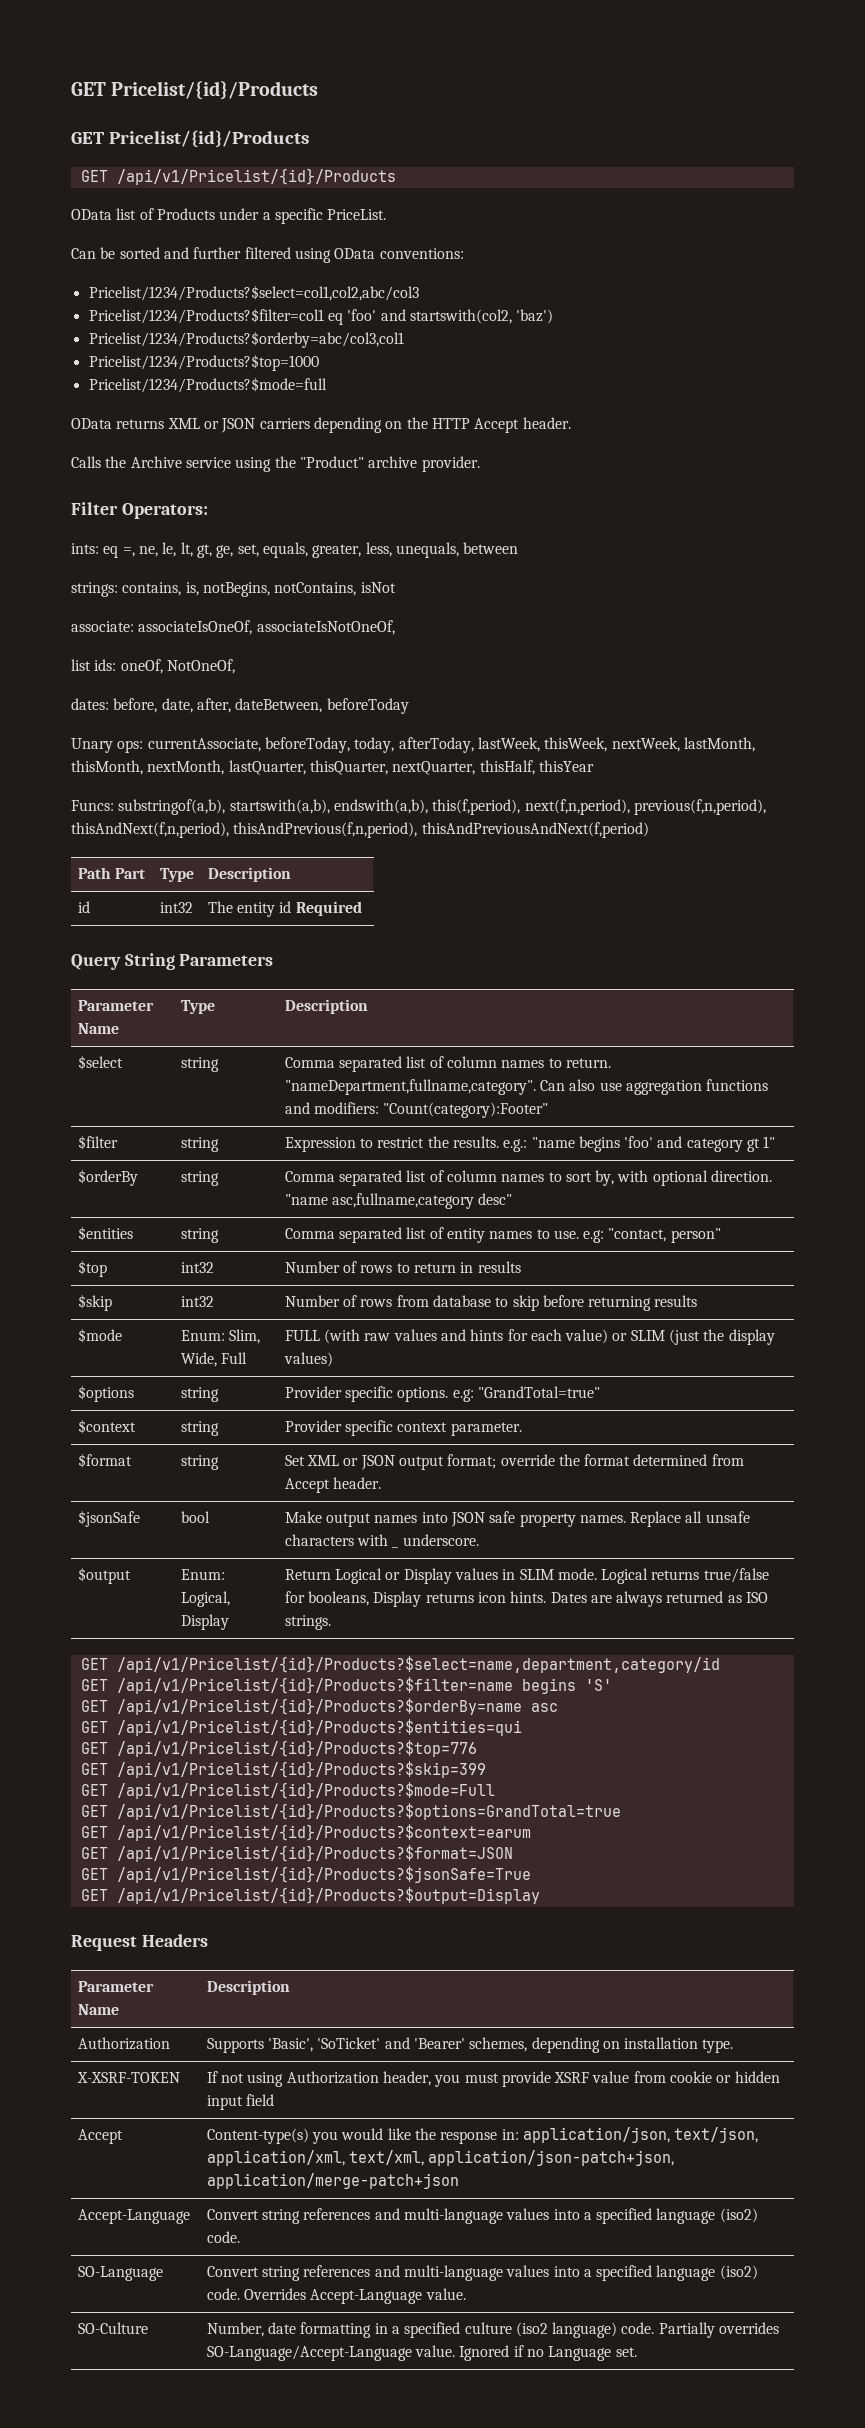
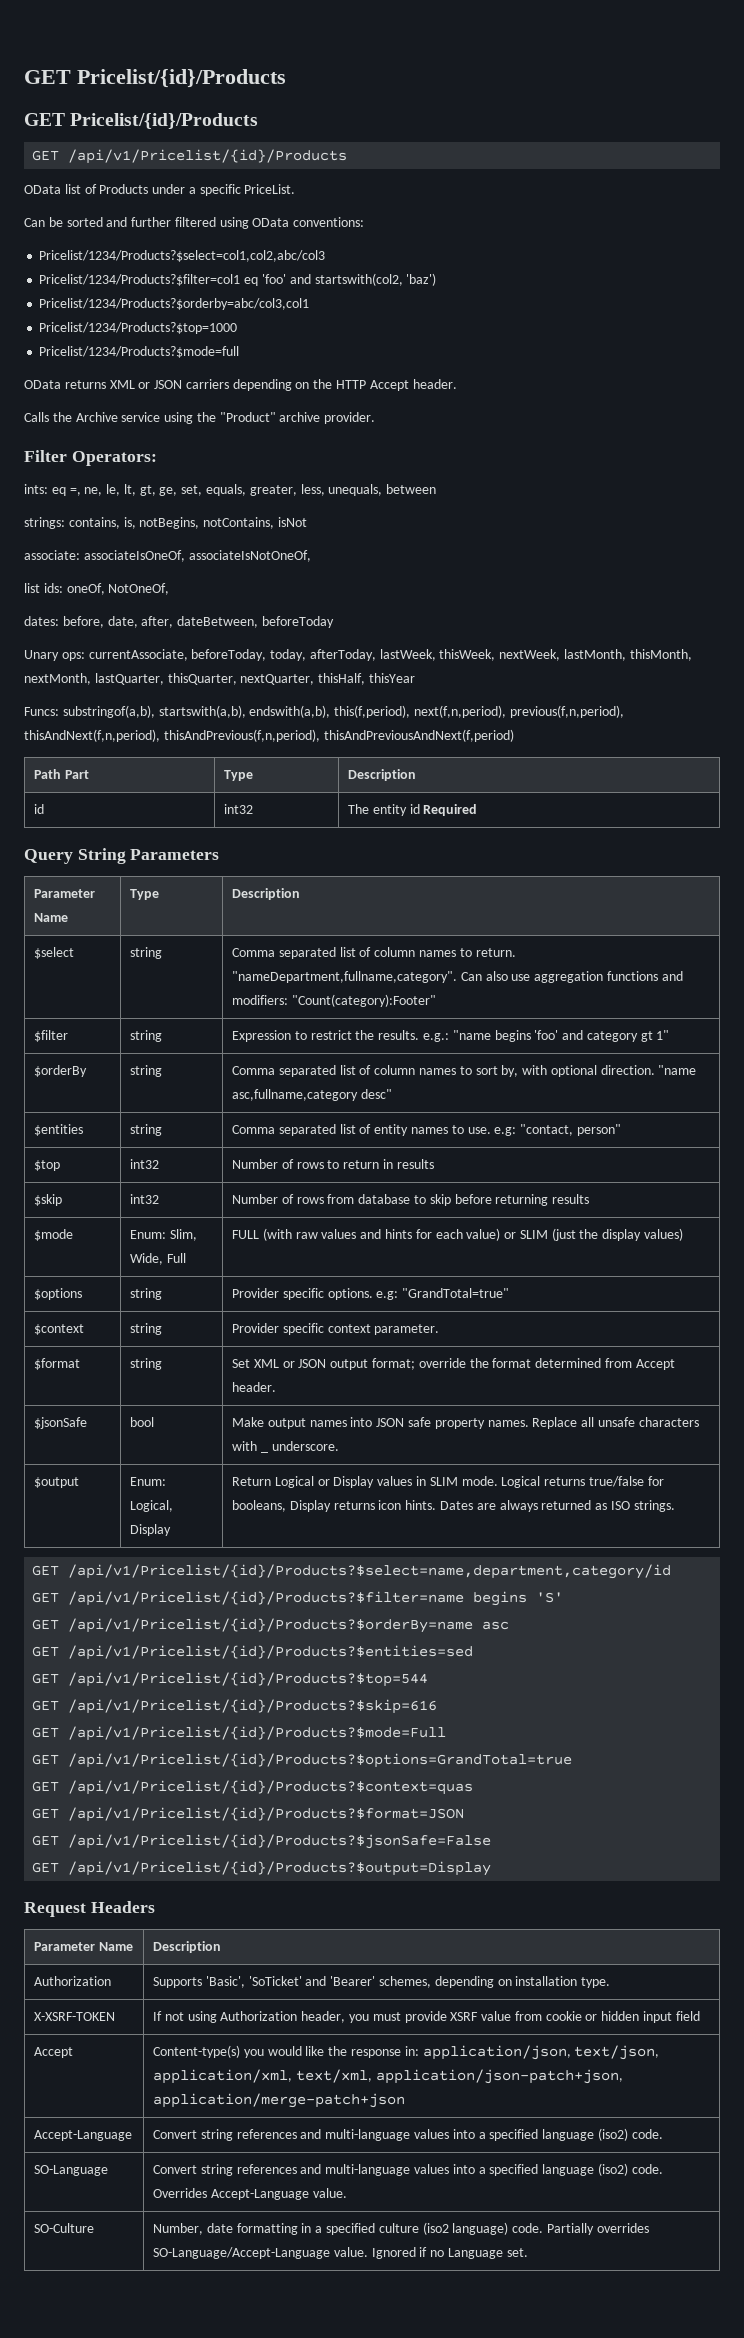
- GET /api/v1/Pricelist/{id}/Products?$entities=qui
- GET /api/v1/Pricelist/{id}/Products?$top=776
- GET /api/v1/Pricelist/{id}/Products?$skip=399
+ GET /api/v1/Pricelist/{id}/Products?$entities=sed
+ GET /api/v1/Pricelist/{id}/Products?$top=544
+ GET /api/v1/Pricelist/{id}/Products?$skip=616
- GET /api/v1/Pricelist/{id}/Products?$context=earum
+ GET /api/v1/Pricelist/{id}/Products?$context=quas
- GET /api/v1/Pricelist/{id}/Products?$jsonSafe=True
+ GET /api/v1/Pricelist/{id}/Products?$jsonSafe=False

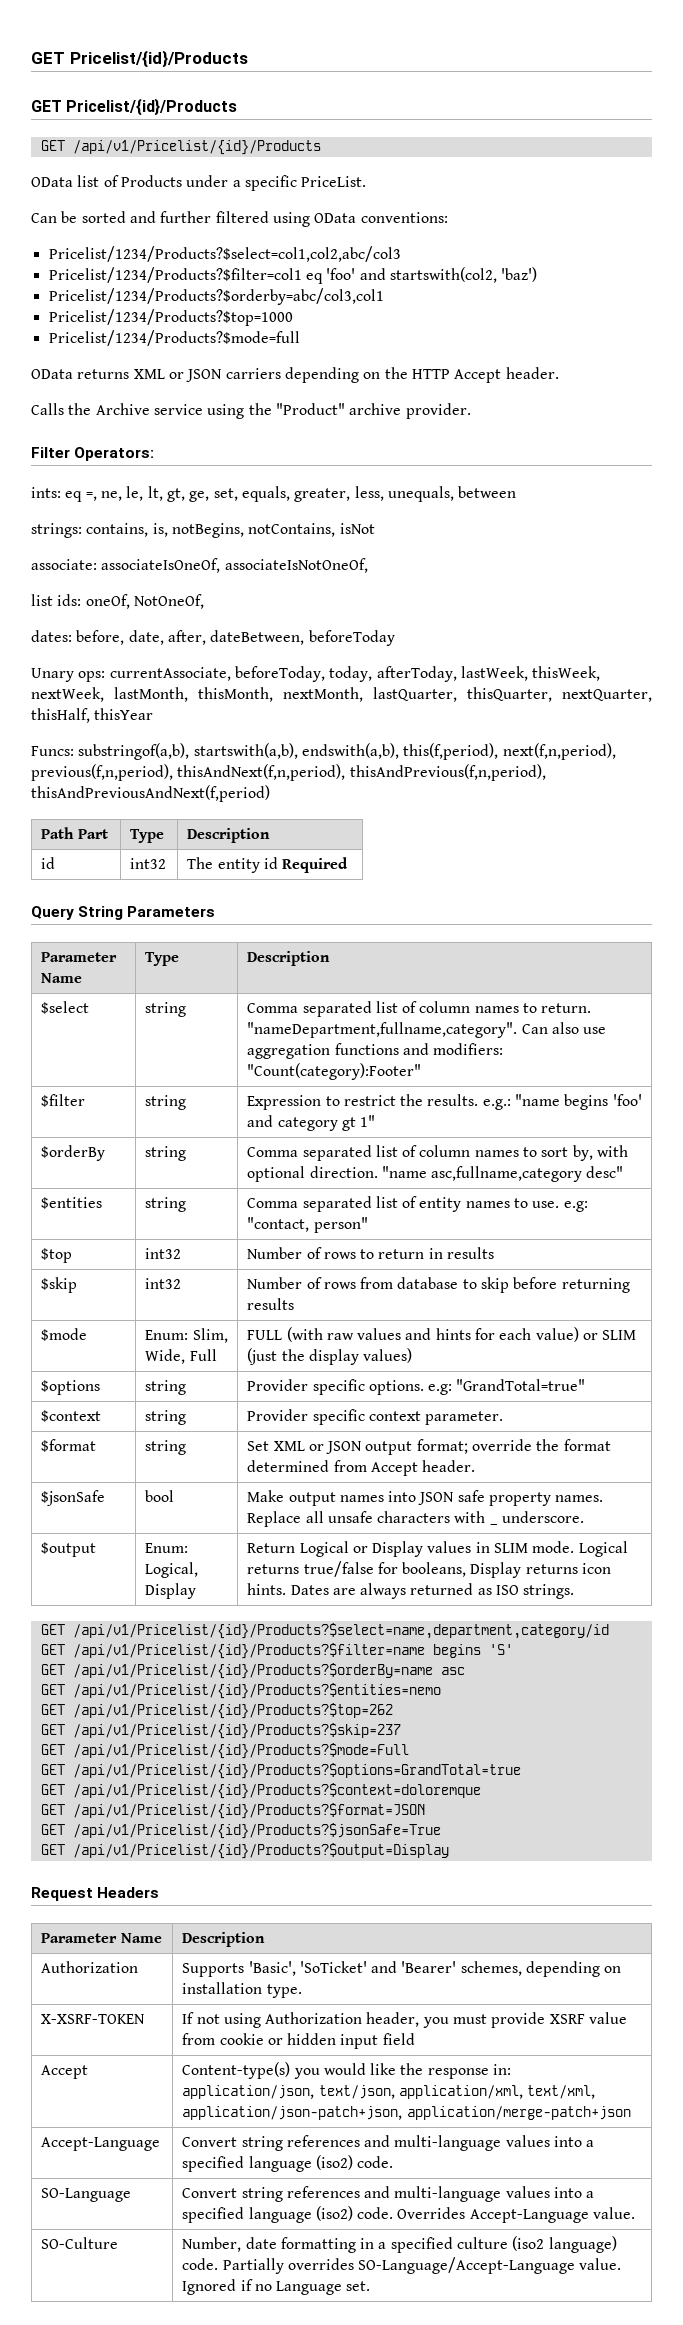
- GET /api/v1/Pricelist/{id}/Products?$entities=sed
- GET /api/v1/Pricelist/{id}/Products?$top=544
- GET /api/v1/Pricelist/{id}/Products?$skip=616
+ GET /api/v1/Pricelist/{id}/Products?$entities=nemo
+ GET /api/v1/Pricelist/{id}/Products?$top=262
+ GET /api/v1/Pricelist/{id}/Products?$skip=237
- GET /api/v1/Pricelist/{id}/Products?$context=quas
+ GET /api/v1/Pricelist/{id}/Products?$context=doloremque
- GET /api/v1/Pricelist/{id}/Products?$jsonSafe=False
+ GET /api/v1/Pricelist/{id}/Products?$jsonSafe=True

